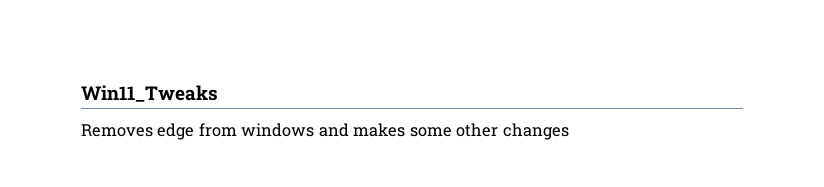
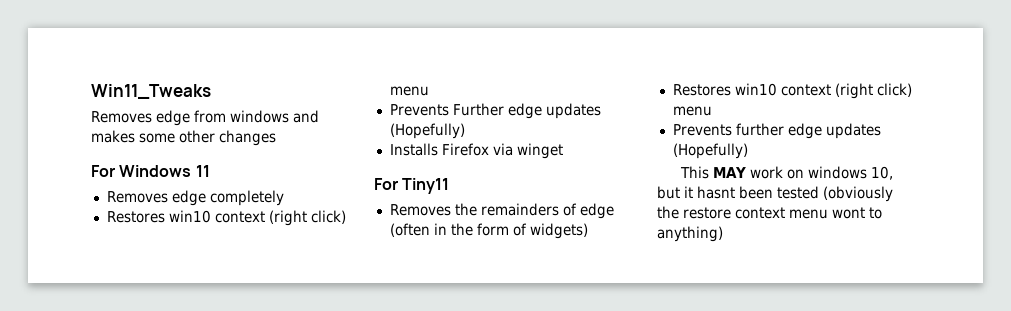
+ For Windows 11
+ Removes edge completely
+ Restores win10 context (right click) menu
+ Prevents Further edge updates (Hopefully)
+ Installs Firefox via winget
+ For Tiny11
+ Removes the remainders of edge (often in the form of widgets)
+ Restores win10 context (right click) menu
+ Prevents further edge updates (Hopefully)
+ This MAY work on windows 10, but it hasnt been tested (obviously the restore context menu wont to anything)

